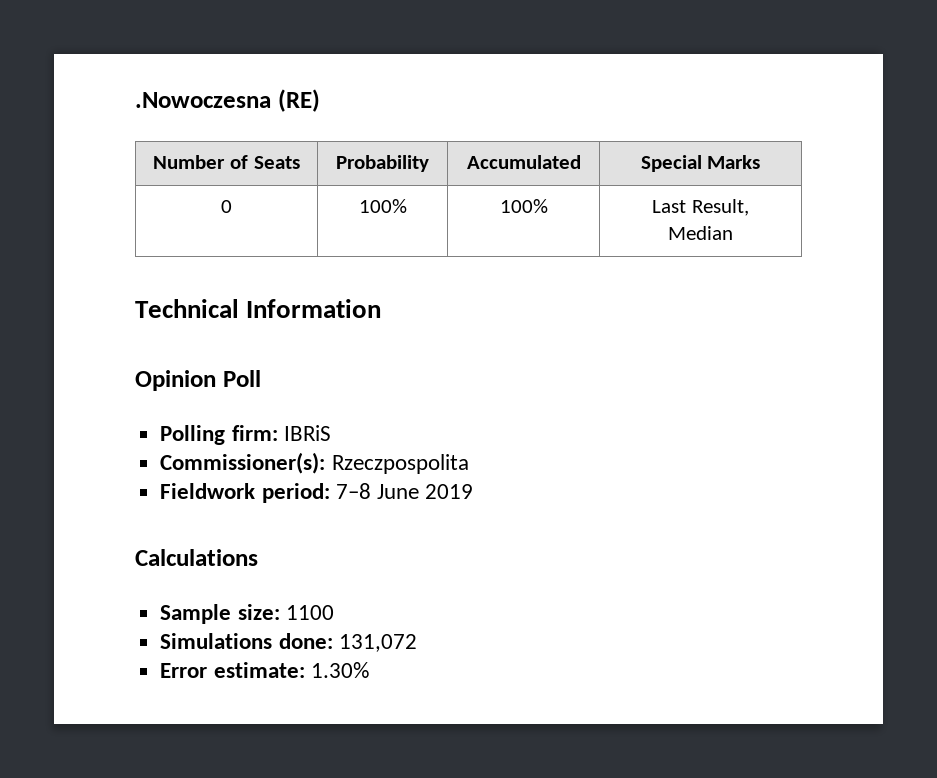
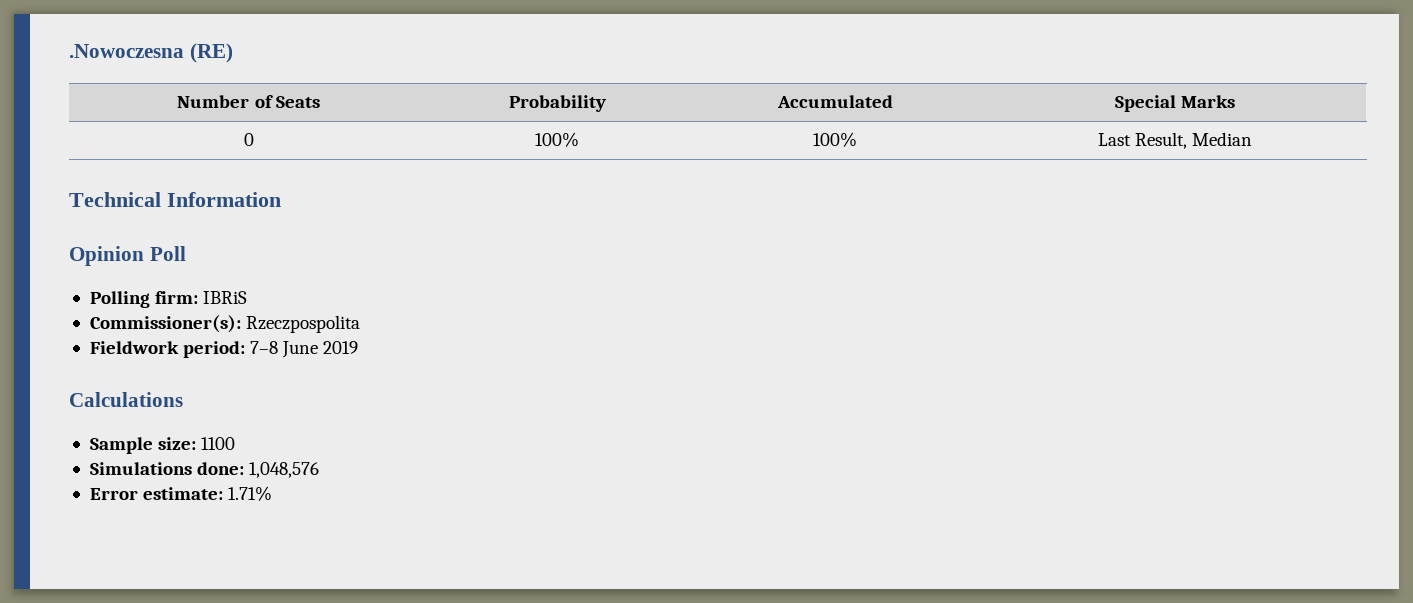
- Simulations done: 131,072
+ Simulations done: 1,048,576
- Error estimate: 1.30%
+ Error estimate: 1.71%

